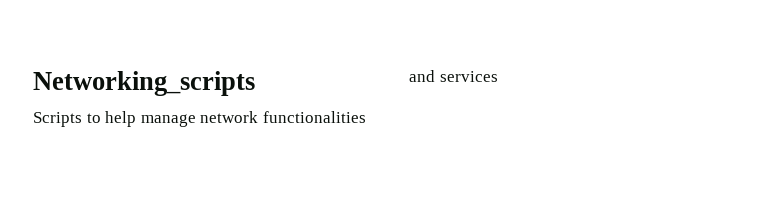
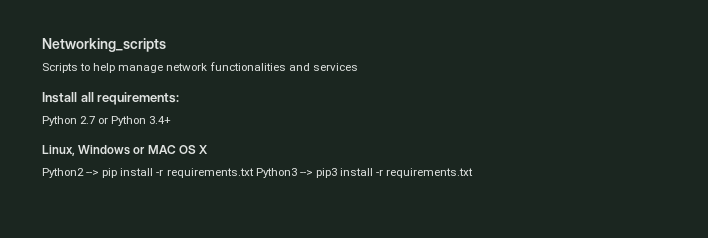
+ Install all requirements:
+ Python 2.7 or Python 3.4+
+ Linux, Windows or MAC OS X
+ Python2 --> pip install -r requirements.txt Python3 --> pip3 install -r requirements.txt

